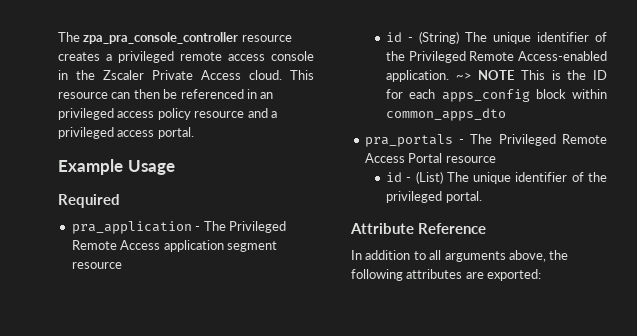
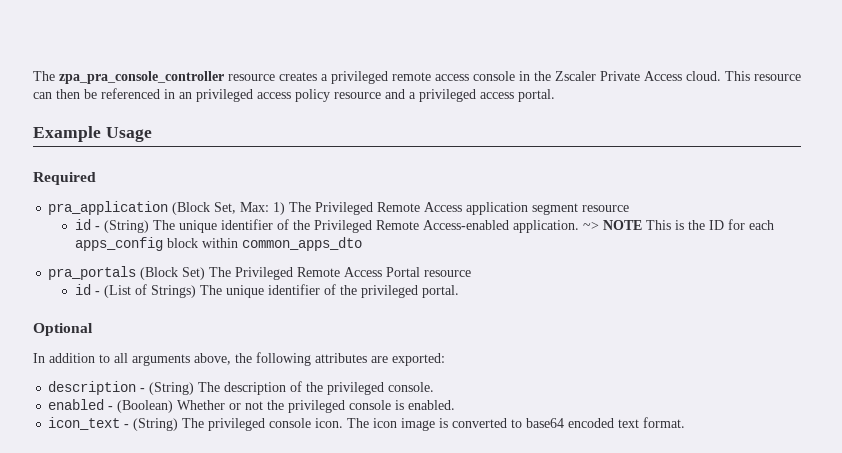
- pra_application - The Privileged Remote Access application segment resource
+ pra_application (Block Set, Max: 1) The Privileged Remote Access application segment resource
- pra_portals - The Privileged Remote Access Portal resource
+ pra_portals (Block Set) The Privileged Remote Access Portal resource
- id - (List) The unique identifier of the privileged portal.
+ id - (List of Strings) The unique identifier of the privileged portal.
- Attribute Reference
+ Optional
+ description - (String) The description of the privileged console.
+ enabled - (Boolean) Whether or not the privileged console is enabled.
+ icon_text - (String) The privileged console icon. The icon image is converted to base64 encoded text format.

